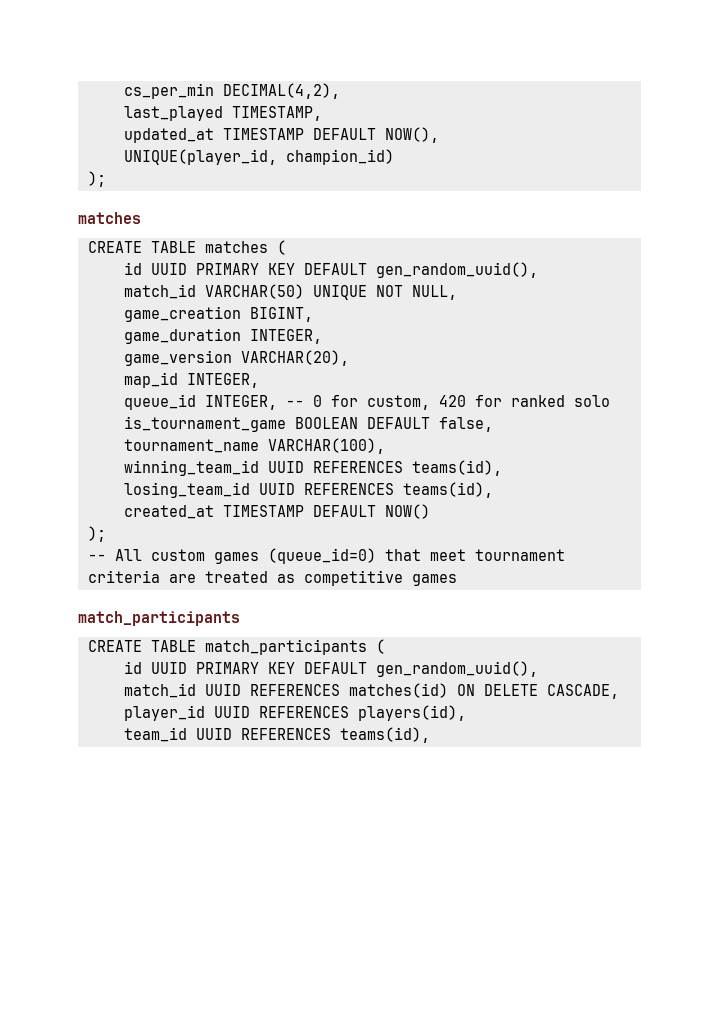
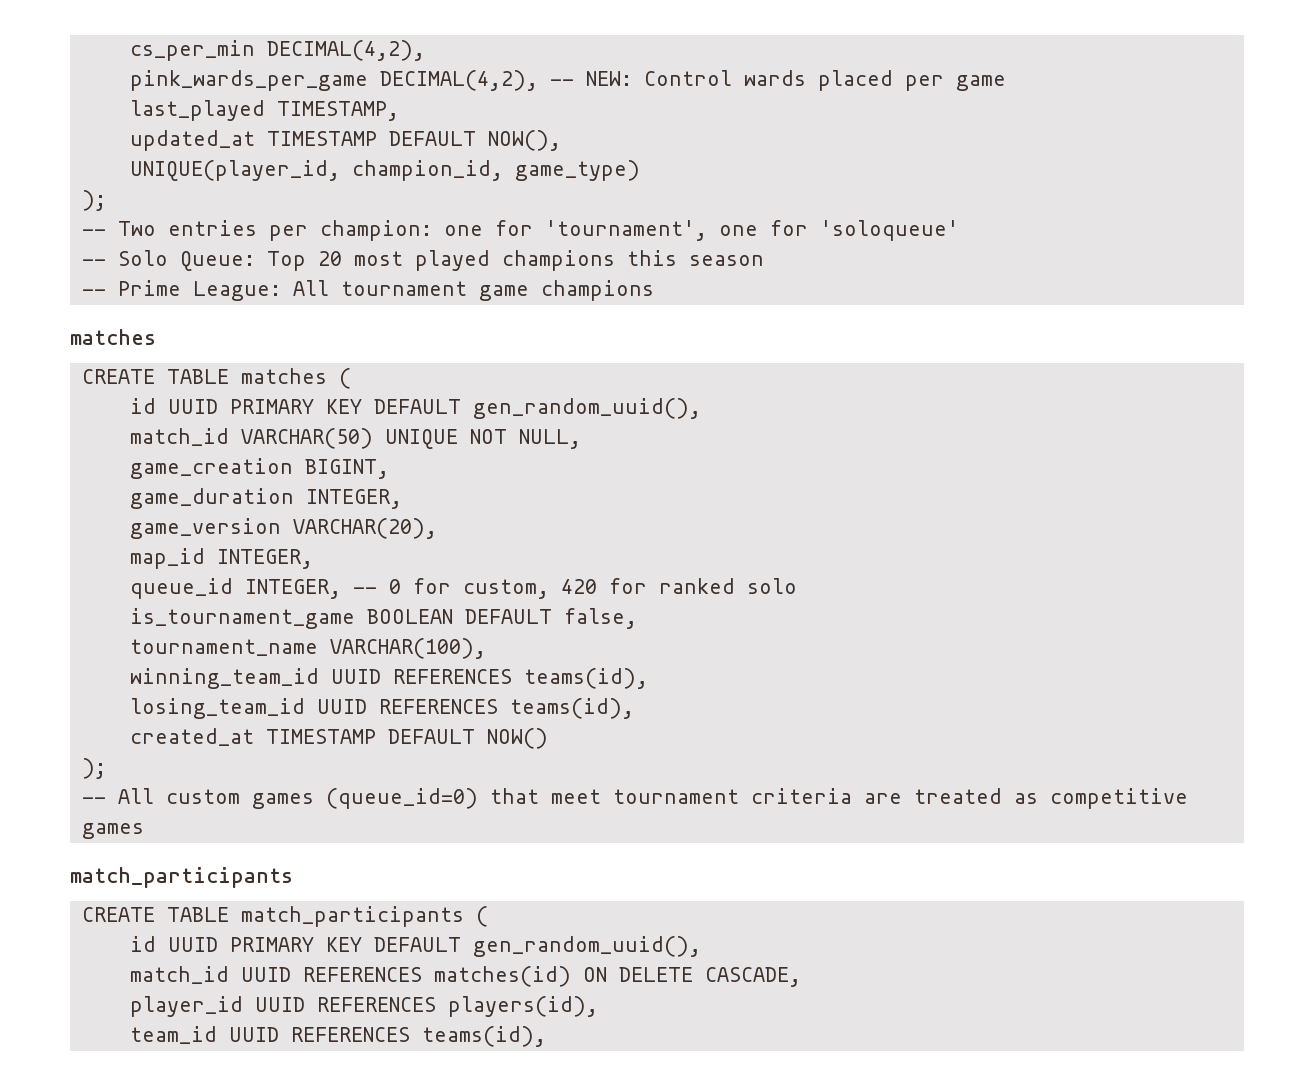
+ pink_wards_per_game DECIMAL(4,2), -- NEW: Control wards placed per game
- UNIQUE(player_id, champion_id)
+ UNIQUE(player_id, champion_id, game_type)
  );
+ -- Two entries per champion: one for 'tournament', one for 'soloqueue'
+ -- Solo Queue: Top 20 most played champions this season
+ -- Prime League: All tournament game champions

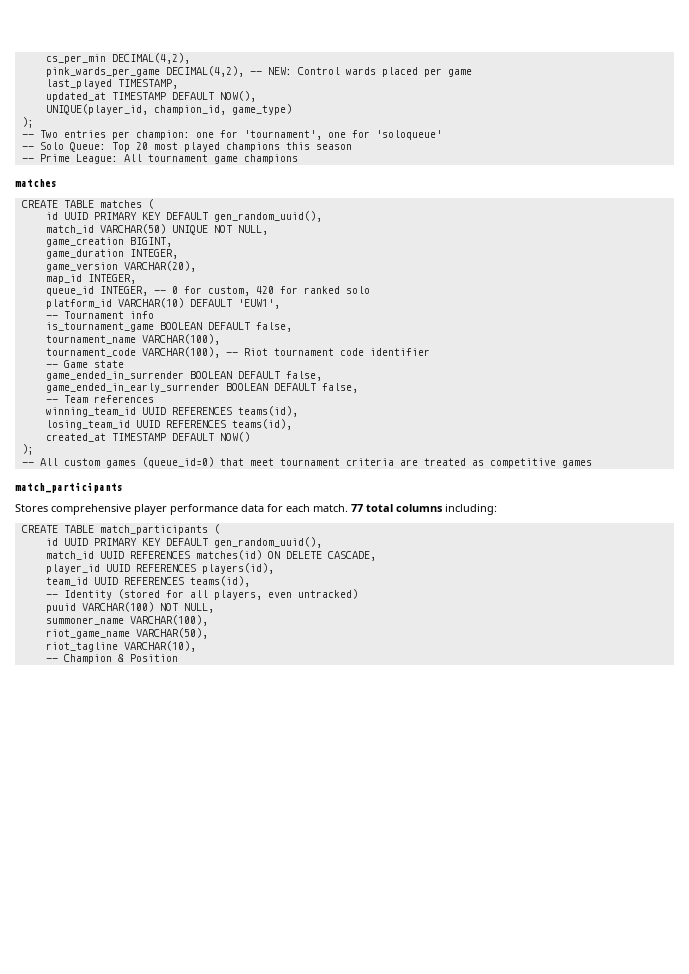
+ platform_id VARCHAR(10) DEFAULT 'EUW1',
+ -- Tournament info
+ tournament_code VARCHAR(100), -- Riot tournament code identifier
+ -- Game state
+ game_ended_in_surrender BOOLEAN DEFAULT false,
+ game_ended_in_early_surrender BOOLEAN DEFAULT false,
+ -- Team references
+ Stores comprehensive player performance data for each match. 77 total columns including:
+ -- Identity (stored for all players, even untracked)
+ puuid VARCHAR(100) NOT NULL,
+ summoner_name VARCHAR(100),
+ riot_game_name VARCHAR(50),
+ riot_tagline VARCHAR(10),
+ -- Champion & Position

